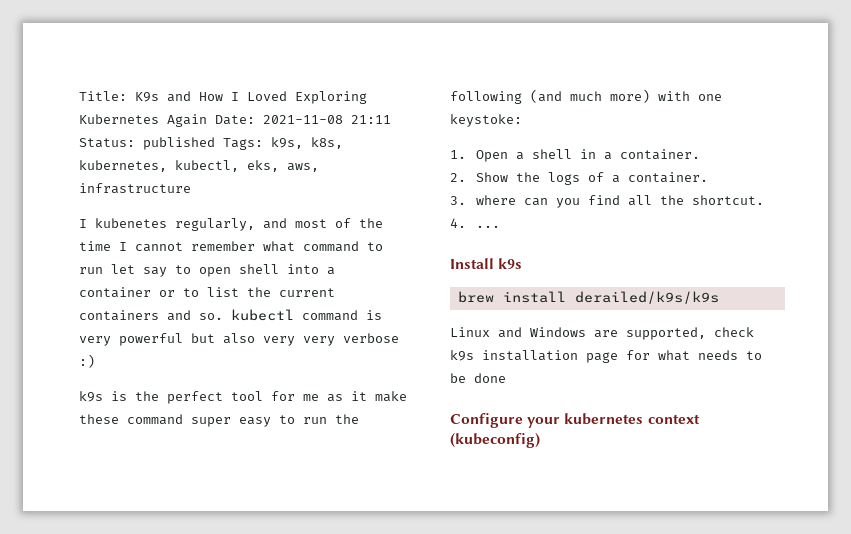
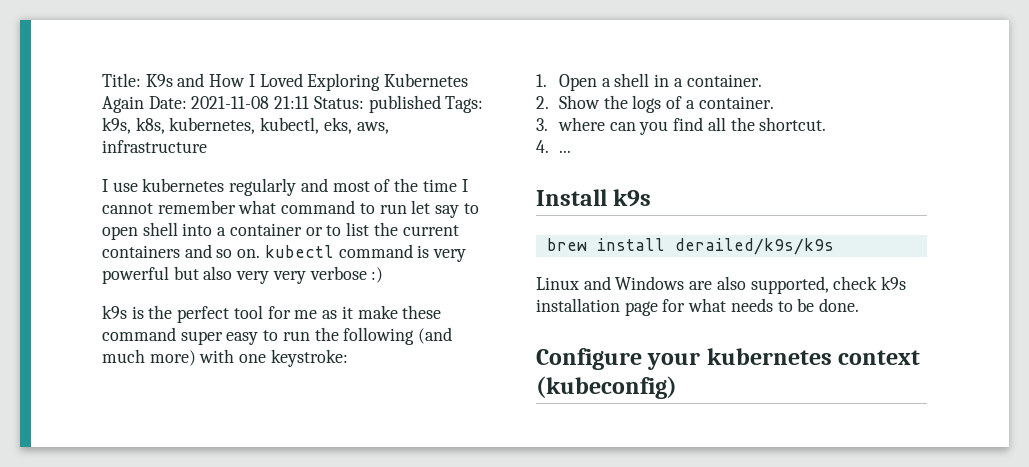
- I kubenetes regularly, and most of the time I cannot remember what command to run let say to open shell into a container or to list the current containers and so. kubectl command is very powerful but also very very verbose :)
+ I use kubernetes regularly and most of the time I cannot remember what command to run let say to open shell into a container or to list the current containers and so on. kubectl command is very powerful but also very very verbose :)
- k9s is the perfect tool for me as it make these command super easy to run the following (and much more) with one keystoke:
+ k9s is the perfect tool for me as it make these command super easy to run the following (and much more) with one keystroke:
- Linux and Windows are supported, check k9s installation page for what needs to be done
+ Linux and Windows are also supported, check k9s installation page for what needs to be done.

